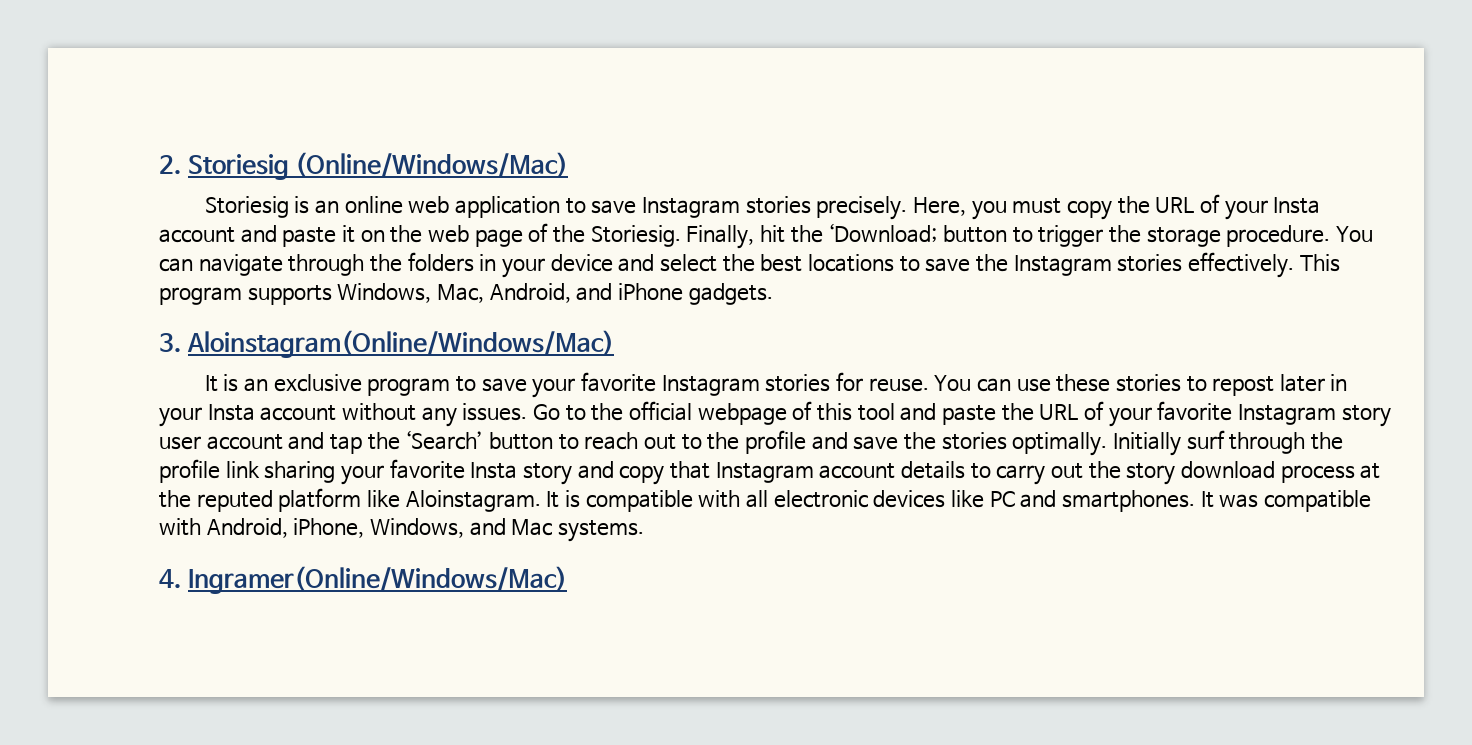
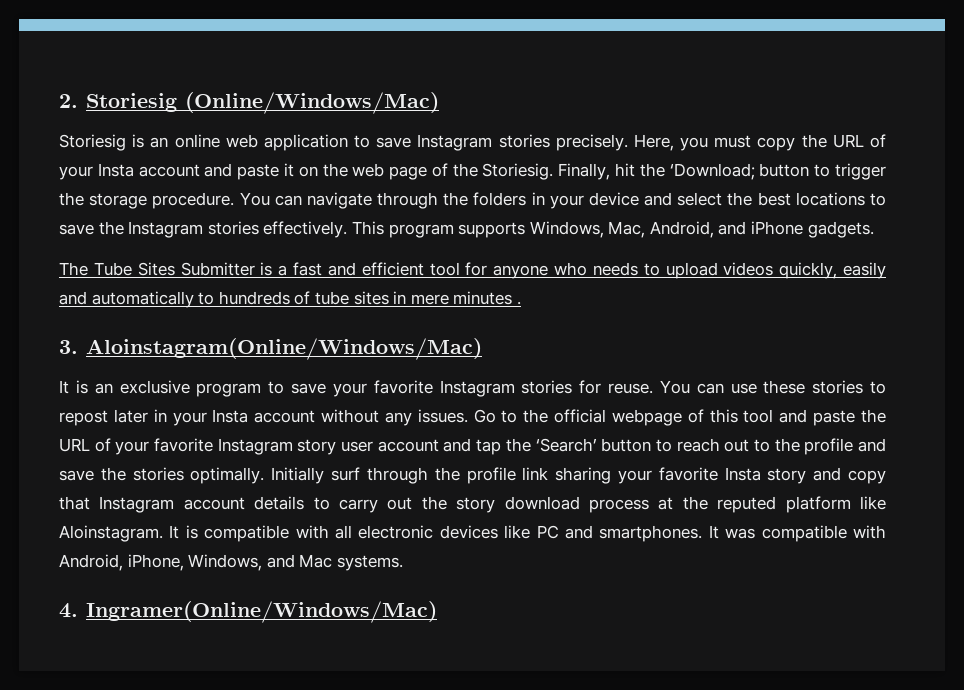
+ The Tube Sites Submitter is a fast and efficient tool for anyone who needs to upload videos quickly, easily and automatically to hundreds of tube sites in mere minutes .

